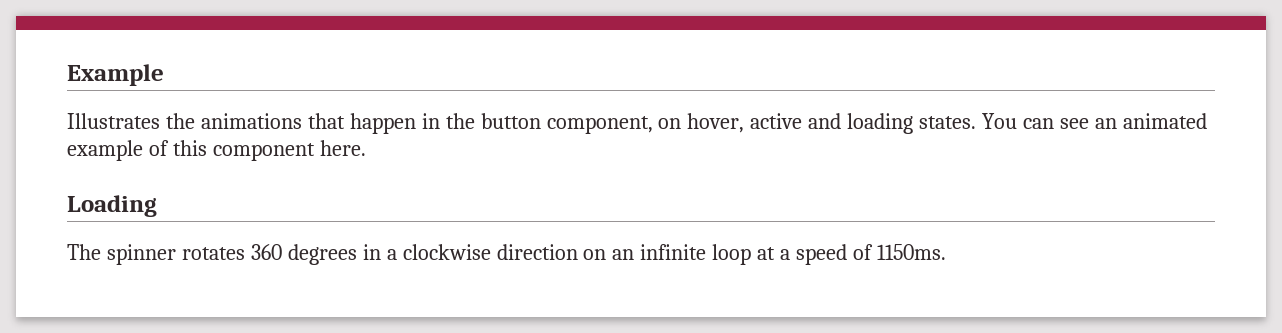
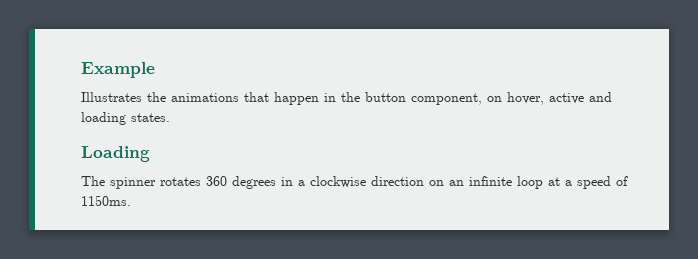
- You can see an animated example of this component here.

